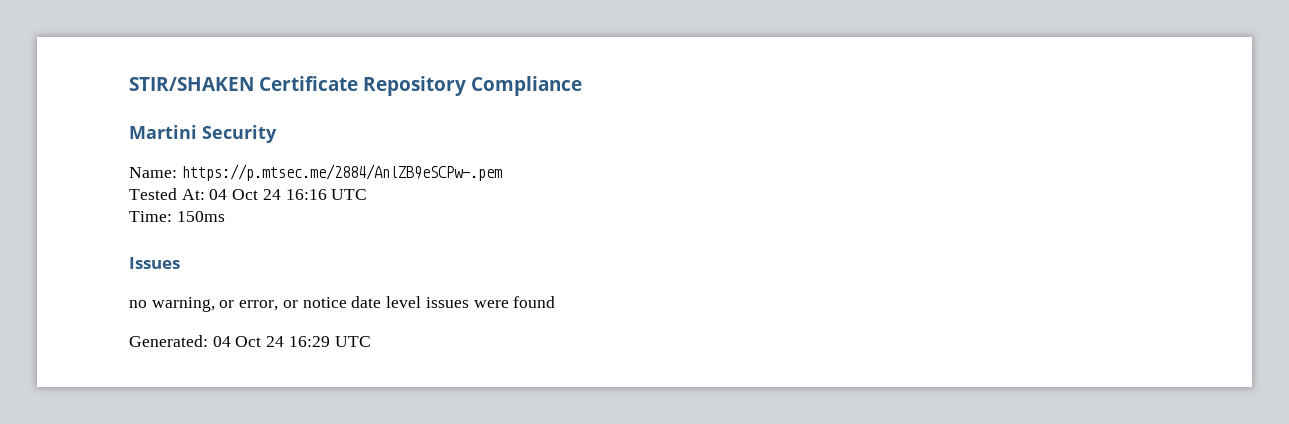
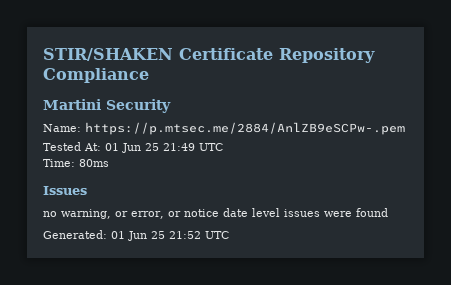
- Tested At: 04 Oct 24 16:16 UTC
+ Tested At: 01 Jun 25 21:49 UTC
- Time: 150ms
+ Time: 80ms
- Generated: 04 Oct 24 16:29 UTC
+ Generated: 01 Jun 25 21:52 UTC

